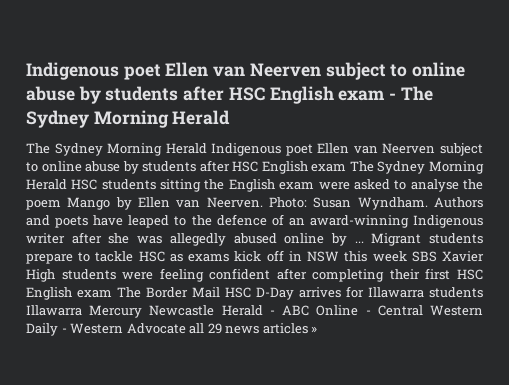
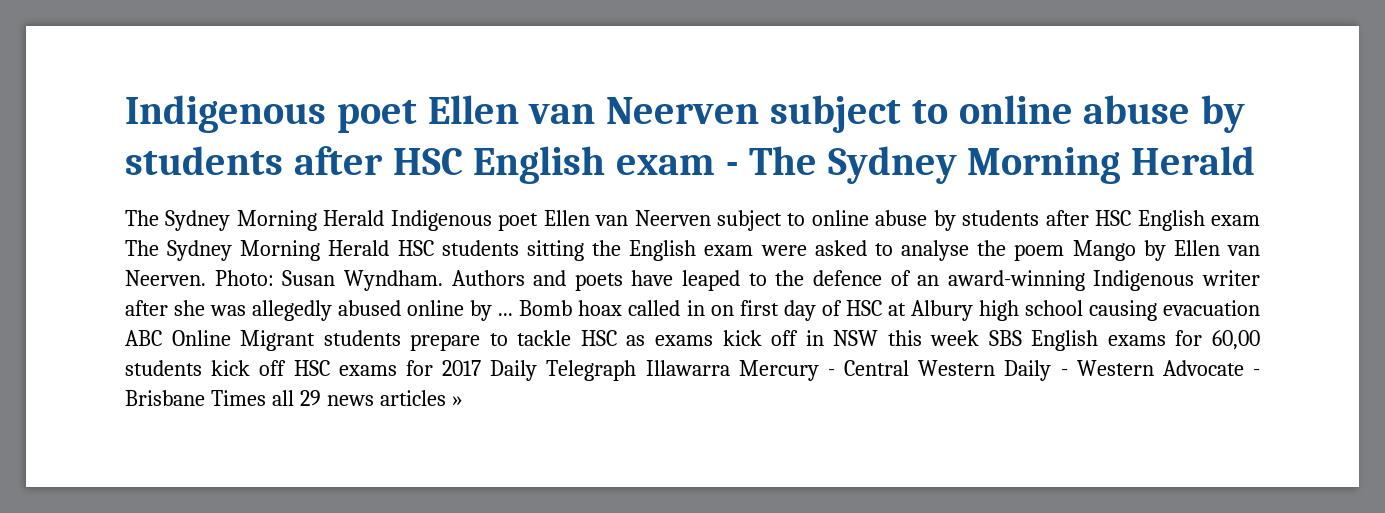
- Migrant students prepare to tackle HSC as exams kick off in NSW this week SBS Xavier High students were feeling confident after completing their first HSC English exam The Border Mail HSC D-Day arrives for Illawarra students Illawarra Mercury Newcastle Herald - ABC Online - Central Western Daily - Western Advocate all 29 news articles »
+ Bomb hoax called in on first day of HSC at Albury high school causing evacuation ABC Online Migrant students prepare to tackle HSC as exams kick off in NSW this week SBS English exams for 60,00 students kick off HSC exams for 2017 Daily Telegraph Illawarra Mercury - Central Western Daily - Western Advocate - Brisbane Times all 29 news articles »

